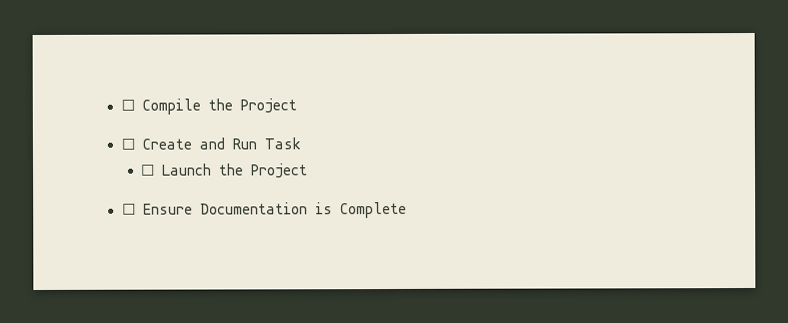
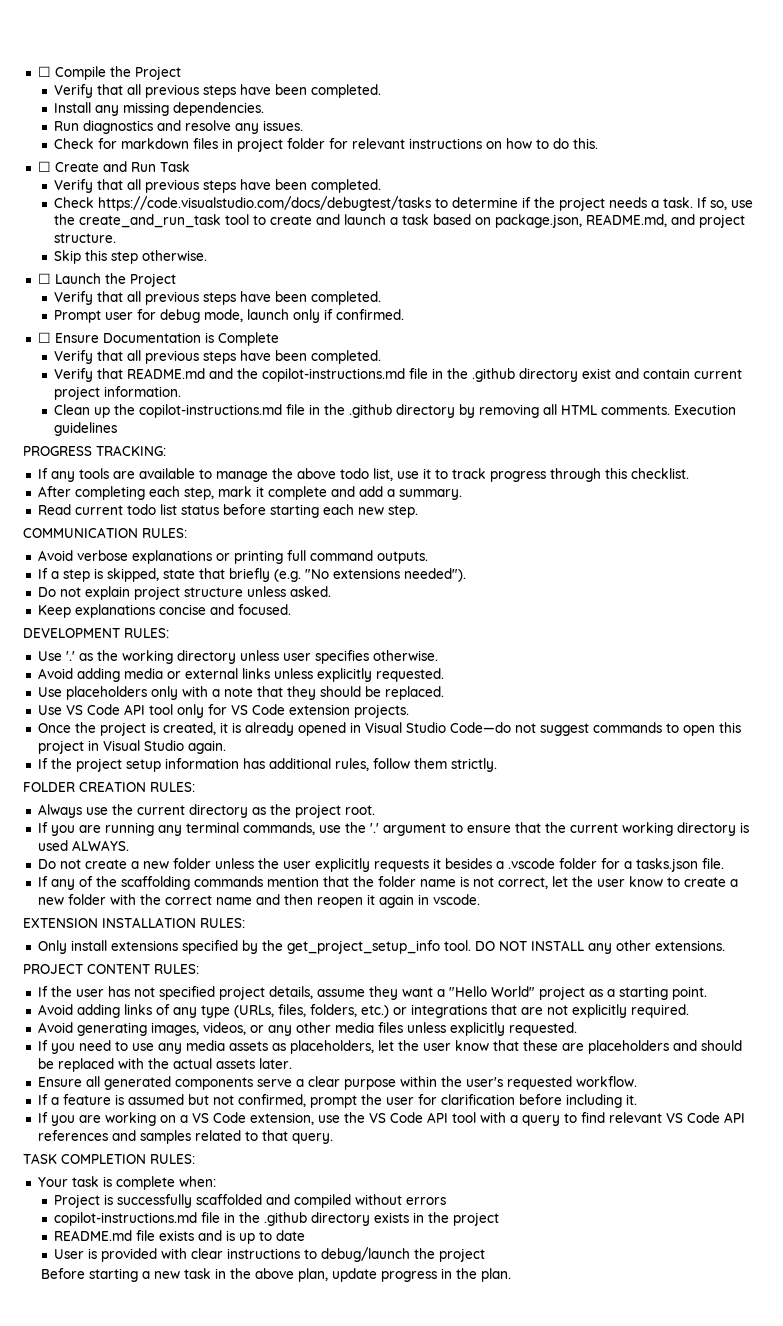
  ☐ Compile the Project
+ Verify that all previous steps have been completed.
+ Install any missing dependencies.
+ Run diagnostics and resolve any issues.
+ Check for markdown files in project folder for relevant instructions on how to do this.
  ☐ Create and Run Task
+ Verify that all previous steps have been completed.
+ Check https://code.visualstudio.com/docs/debugtest/tasks to determine if the project needs a task. If so, use the create_and_run_task tool to create and launch a task based on package.json, README.md, and project structure.
+ Skip this step otherwise.
  ☐ Launch the Project
+ Verify that all previous steps have been completed.
+ Prompt user for debug mode, launch only if confirmed.
  ☐ Ensure Documentation is Complete
+ Verify that all previous steps have been completed.
+ Verify that README.md and the copilot-instructions.md file in the .github directory exist and contain current project information.
+ Clean up the copilot-instructions.md file in the .github directory by removing all HTML comments. Execution guidelines
+ PROGRESS TRACKING:
+ If any tools are available to manage the above todo list, use it to track progress through this checklist.
+ After completing each step, mark it complete and add a summary.
+ Read current todo list status before starting each new step.
+ COMMUNICATION RULES:
+ Avoid verbose explanations or printing full command outputs.
+ If a step is skipped, state that briefly (e.g. "No extensions needed").
+ Do not explain project structure unless asked.
+ Keep explanations concise and focused.
+ DEVELOPMENT RULES:
+ Use '.' as the working directory unless user specifies otherwise.
+ Avoid adding media or external links unless explicitly requested.
+ Use placeholders only with a note that they should be replaced.
+ Use VS Code API tool only for VS Code extension projects.
+ Once the project is created, it is already opened in Visual Studio Code—do not suggest commands to open this project in Visual Studio again.
+ If the project setup information has additional rules, follow them strictly.
+ FOLDER CREATION RULES:
+ Always use the current directory as the project root.
+ If you are running any terminal commands, use the '.' argument to ensure that the current working directory is used ALWAYS.
+ Do not create a new folder unless the user explicitly requests it besides a .vscode folder for a tasks.json file.
+ If any of the scaffolding commands mention that the folder name is not correct, let the user know to create a new folder with the correct name and then reopen it again in vscode.
+ EXTENSION INSTALLATION RULES:
+ Only install extensions specified by the get_project_setup_info tool. DO NOT INSTALL any other extensions.
+ PROJECT CONTENT RULES:
+ If the user has not specified project details, assume they want a "Hello World" project as a starting point.
+ Avoid adding links of any type (URLs, files, folders, etc.) or integrations that are not explicitly required.
+ Avoid generating images, videos, or any other media files unless explicitly requested.
+ If you need to use any media assets as placeholders, let the user know that these are placeholders and should be replaced with the actual assets later.
+ Ensure all generated components serve a clear purpose within the user's requested workflow.
+ If a feature is assumed but not confirmed, prompt the user for clarification before including it.
+ If you are working on a VS Code extension, use the VS Code API tool with a query to find relevant VS Code API references and samples related to that query.
+ TASK COMPLETION RULES:
+ Your task is complete when:
+ Project is successfully scaffolded and compiled without errors
+ copilot-instructions.md file in the .github directory exists in the project
+ README.md file exists and is up to date
+ User is provided with clear instructions to debug/launch the project
+ Before starting a new task in the above plan, update progress in the plan.

